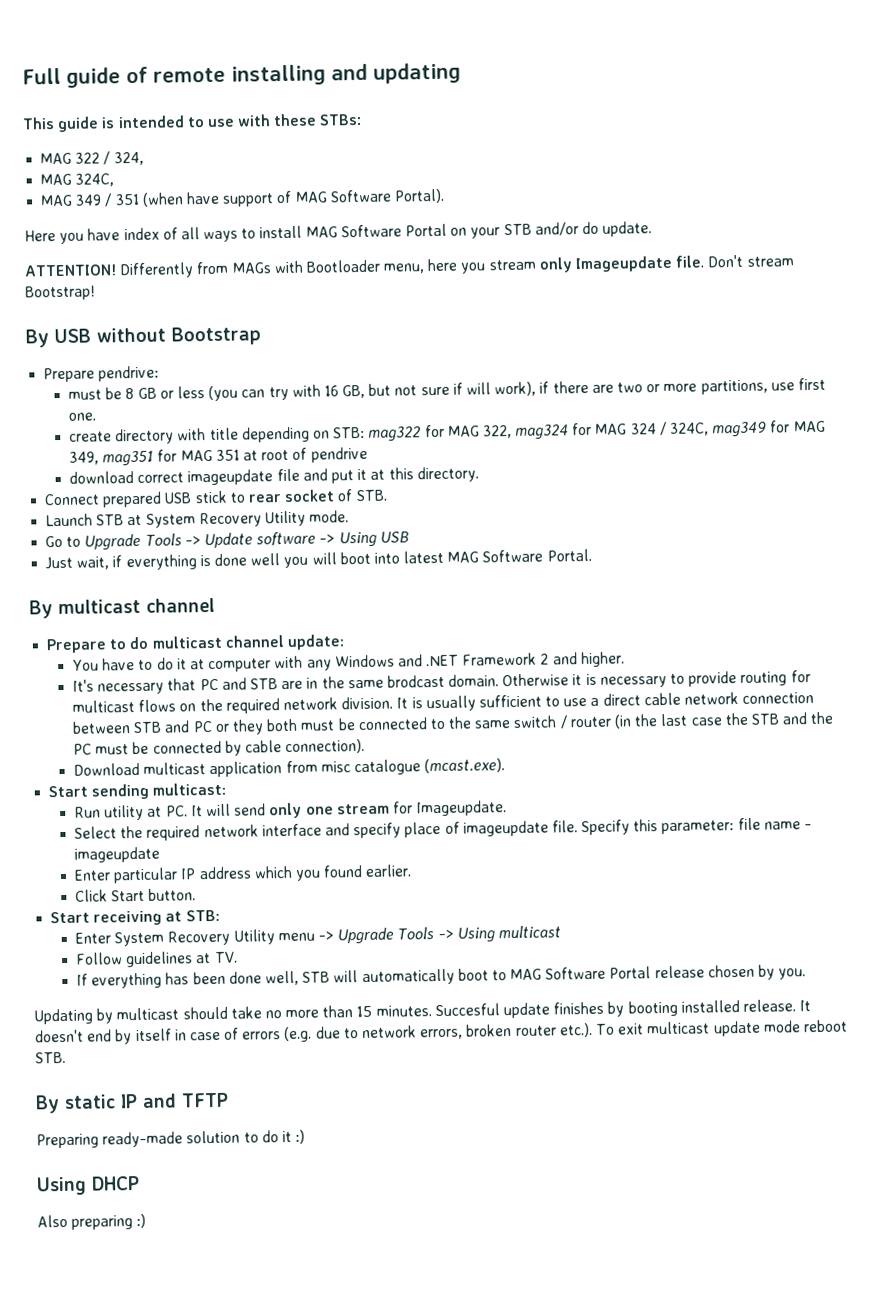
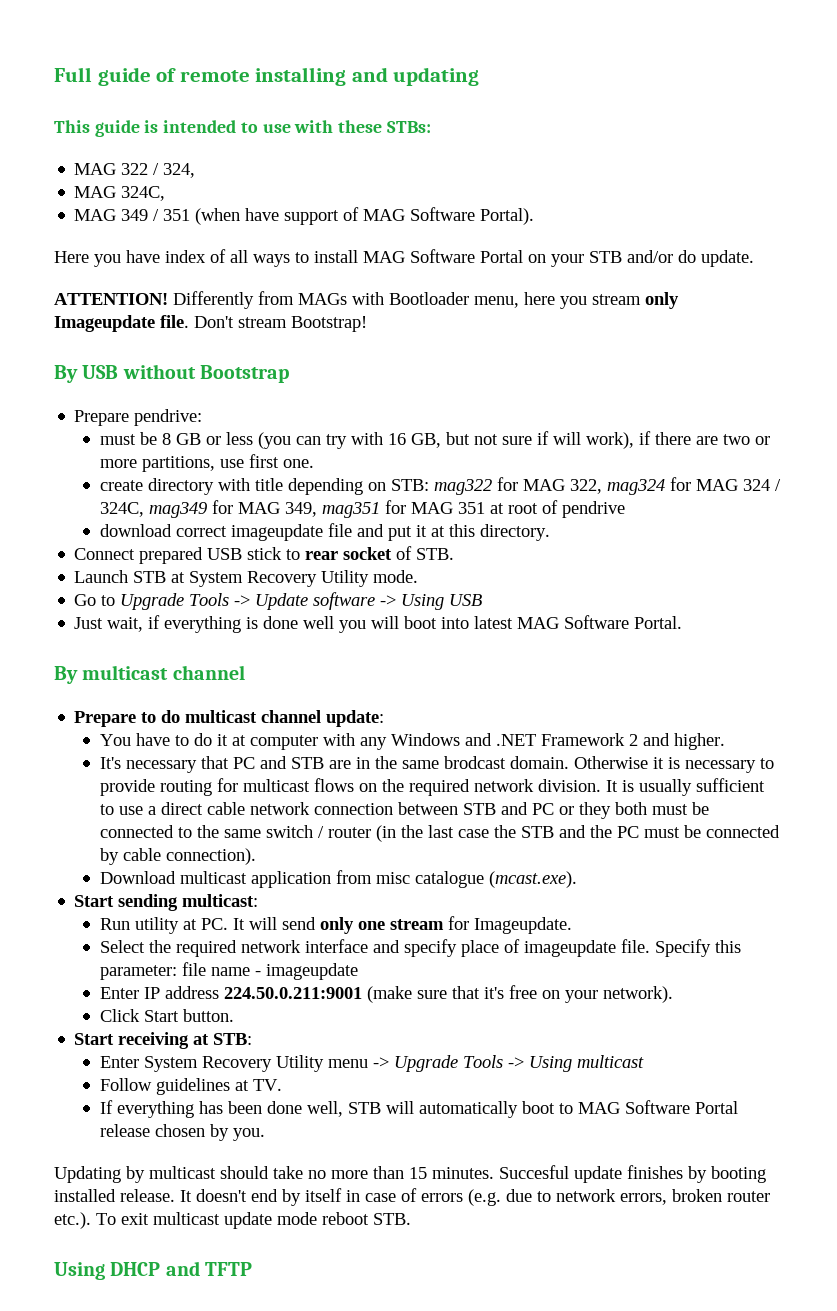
- Enter particular IP address which you found earlier.
+ Enter IP address 224.50.0.211:9001 (make sure that it's free on your network).
- By static IP and TFTP
+ Using DHCP and TFTP
- Preparing ready-made solution to do it :)
- Using DHCP
- Also preparing :)

